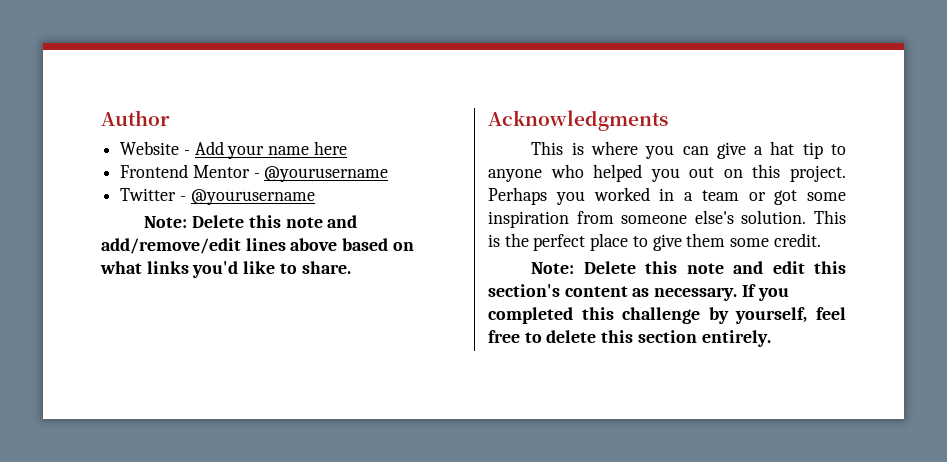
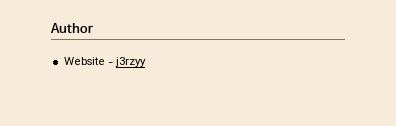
- Website - Add your name here
- Frontend Mentor - @yourusername
- Twitter - @yourusername
- Note: Delete this note and add/remove/edit lines above based on what links you'd like to share.
- Acknowledgments
- This is where you can give a hat tip to anyone who helped you out on this project. Perhaps you worked in a team or got some inspiration from someone else's solution. This is the perfect place to give them some credit.
- Note: Delete this note and edit this section's content as necessary. If you completed this challenge by yourself, feel free to delete this section entirely.
+ Website - j3rzyy

